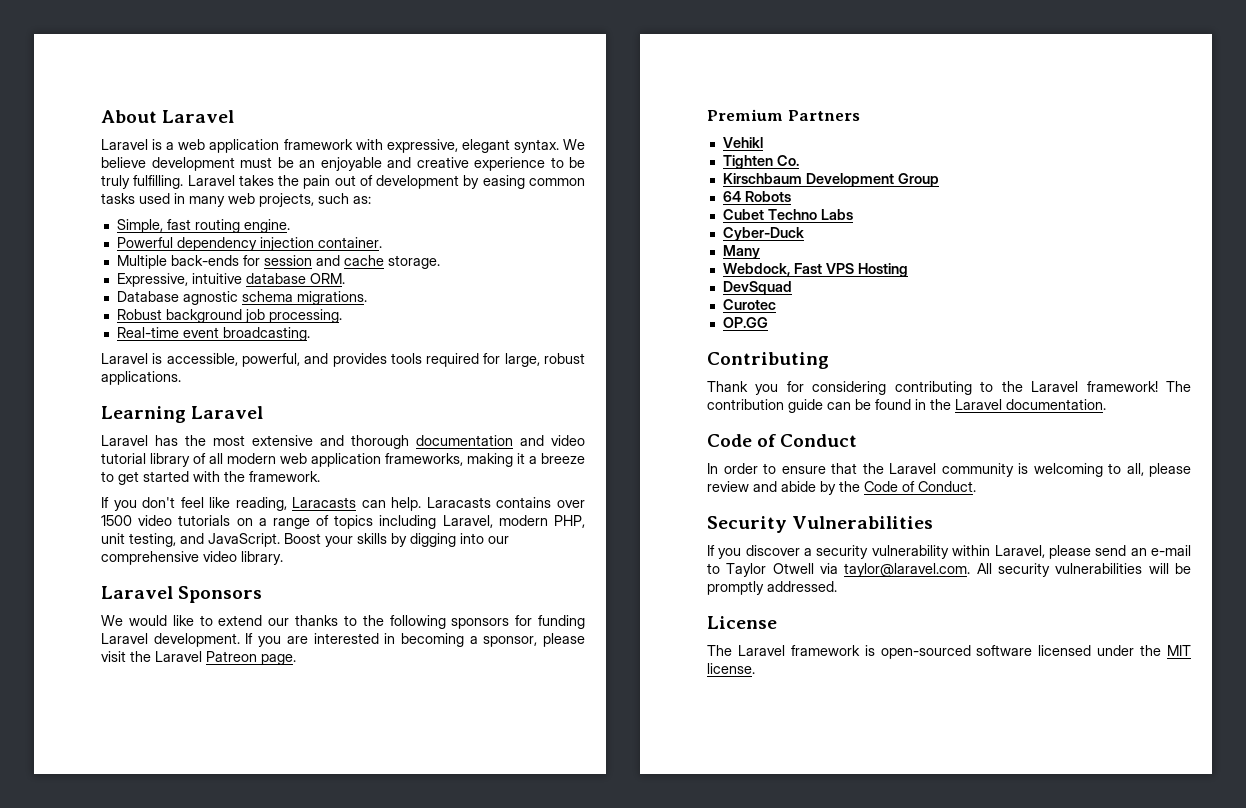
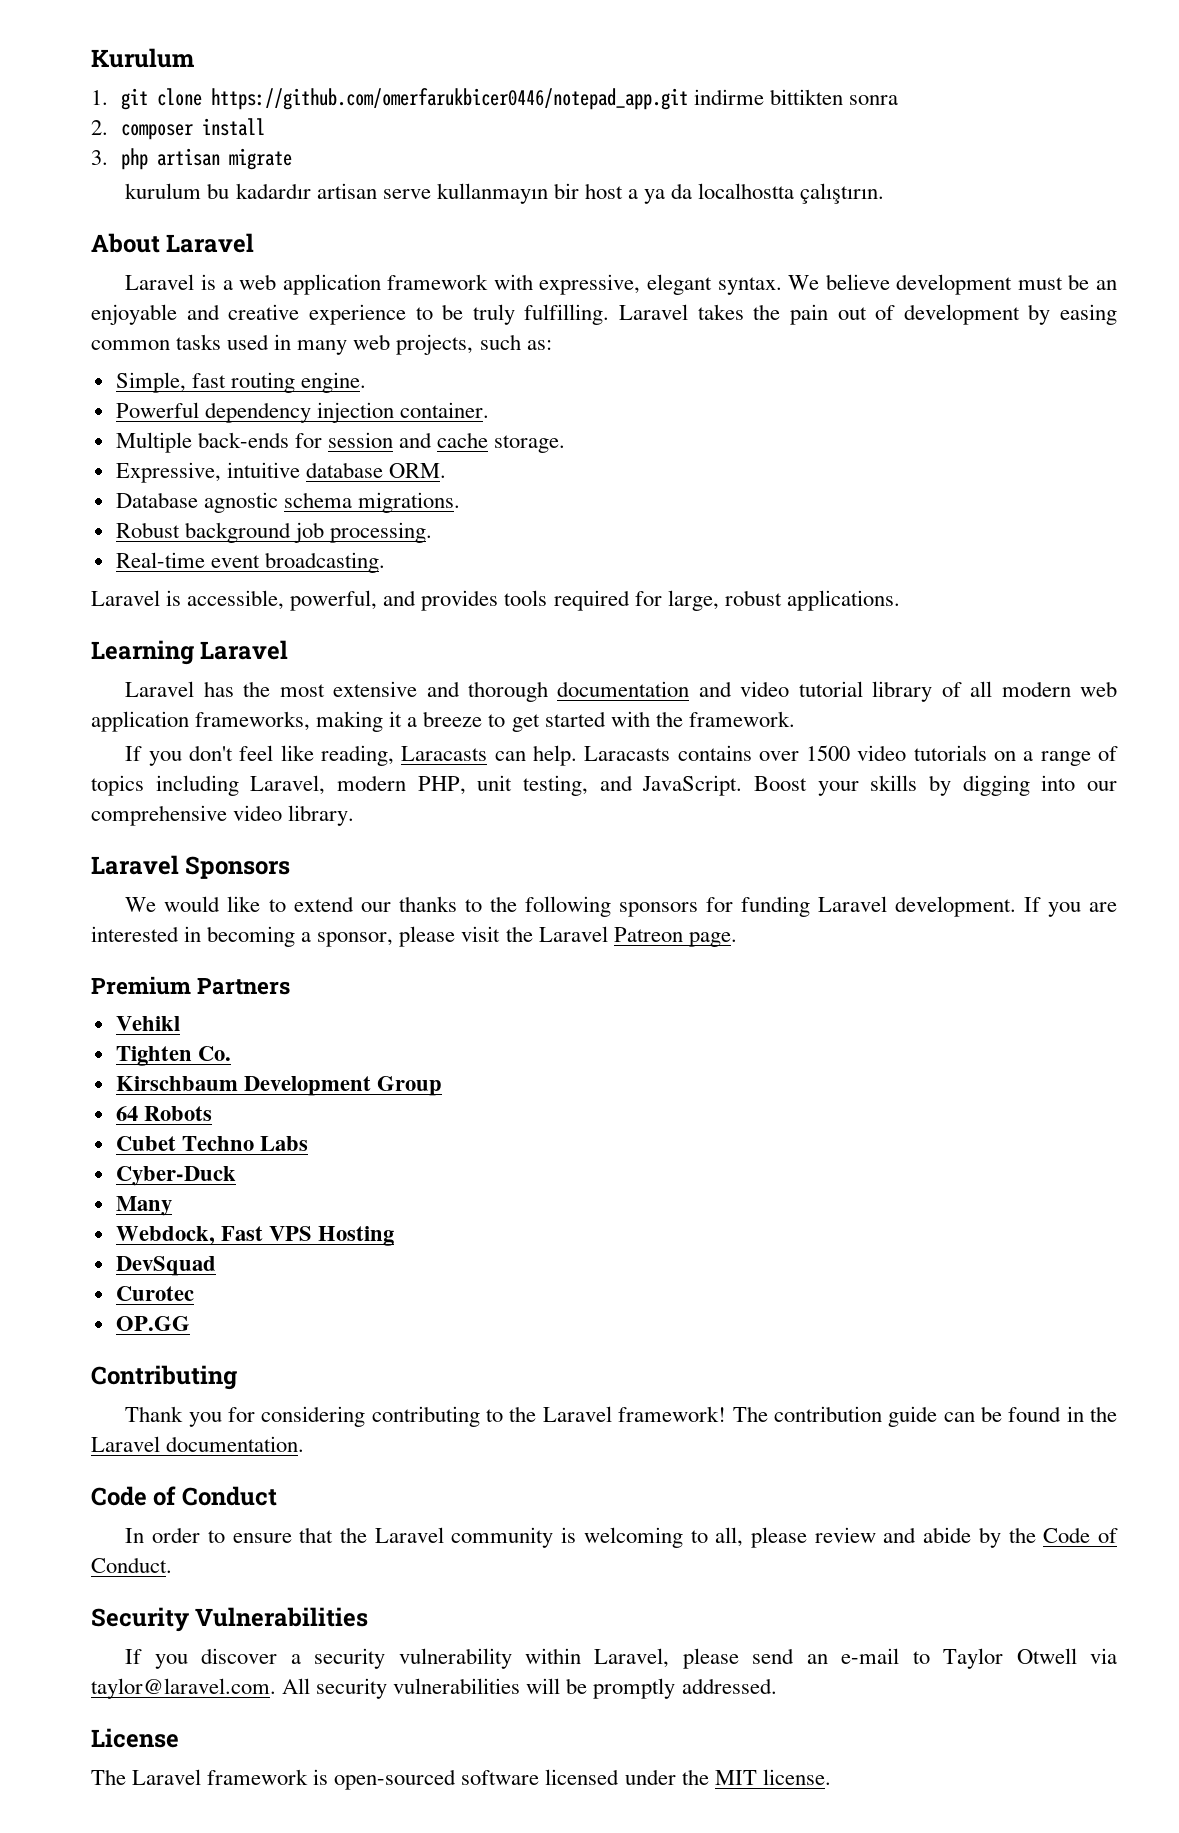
+ Kurulum
+ 1. git clone https://github.com/omerfarukbicer0446/notepad_app.git indirme bittikten sonra
+ 2. composer install
+ 3. php artisan migrate
+ kurulum bu kadardır artisan serve kullanmayın bir host a ya da localhostta çalıştırın.

